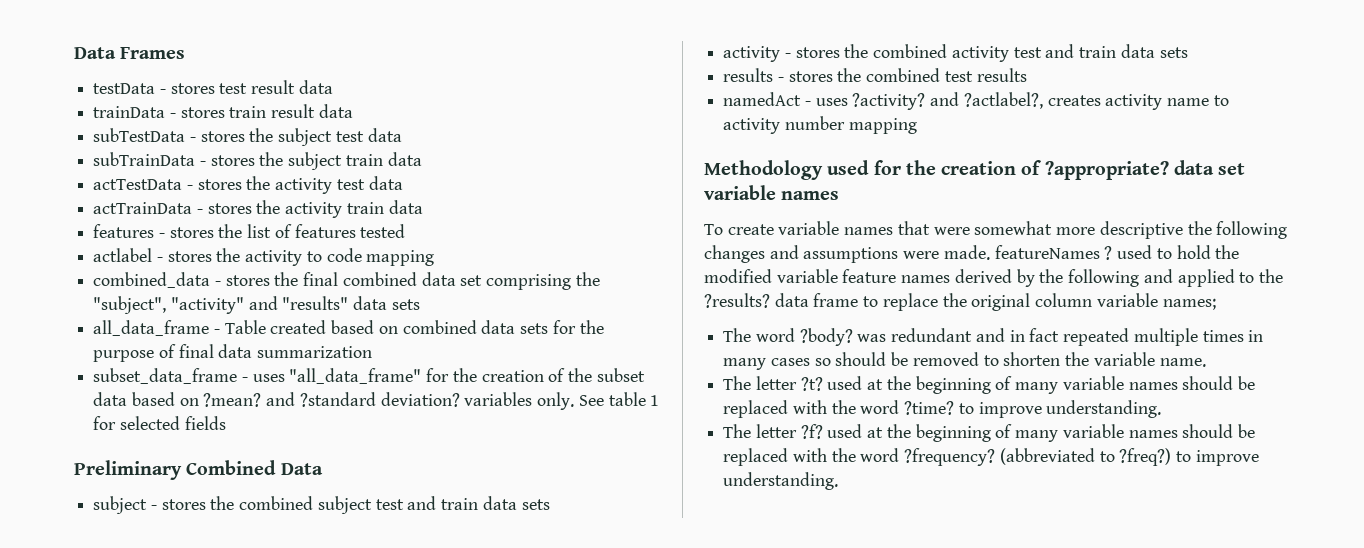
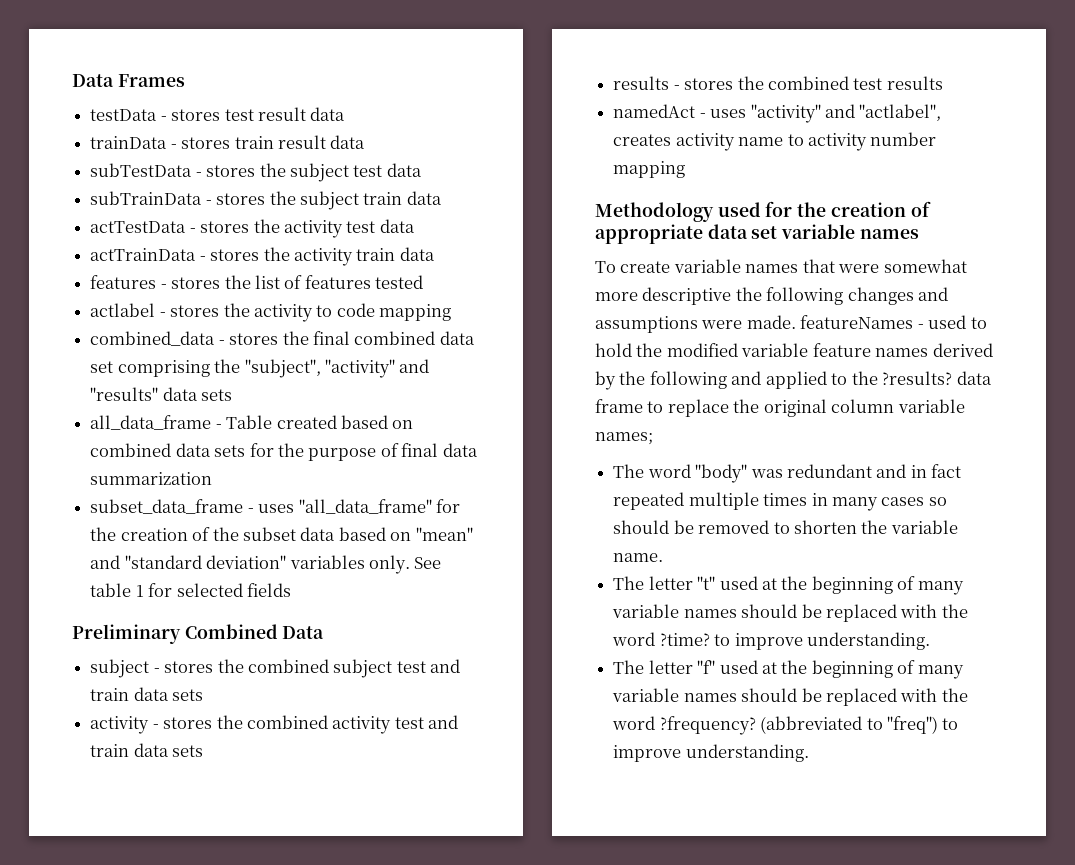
- subset_data_frame - uses "all_data_frame" for the creation of the subset data based on ?mean? and ?standard deviation? variables only.
+ subset_data_frame - uses "all_data_frame" for the creation of the subset data based on "mean" and "standard deviation" variables only.
- namedAct - uses ?activity? and ?actlabel?, creates activity name to activity number mapping
+ namedAct - uses "activity" and "actlabel", creates activity name to activity number mapping
- Methodology used for the creation of ?appropriate? data set variable names
+ Methodology used for the creation of appropriate data set variable names
- To create variable names that were somewhat more descriptive the following changes and assumptions were made. featureNames ? used to hold the modified variable feature names derived by the following and applied to the ?results? data frame to replace the original column variable names;
+ To create variable names that were somewhat more descriptive the following changes and assumptions were made. featureNames - used to hold the modified variable feature names derived by the following and applied to the ?results? data frame to replace the original column variable names;
- The word ?body? was redundant and in fact repeated multiple times in many cases so should be removed to shorten the variable name.
+ The word "body" was redundant and in fact repeated multiple times in many cases so should be removed to shorten the variable name.
- The letter ?t? used at the beginning of many variable names should be replaced with the word ?time? to improve understanding.
+ The letter "t" used at the beginning of many variable names should be replaced with the word ?time? to improve understanding.
- The letter ?f? used at the beginning of many variable names should be replaced with the word ?frequency?
+ The letter "f" used at the beginning of many variable names should be replaced with the word ?frequency?
- (abbreviated to ?freq?) to improve understanding.
+ (abbreviated to "freq") to improve understanding.

